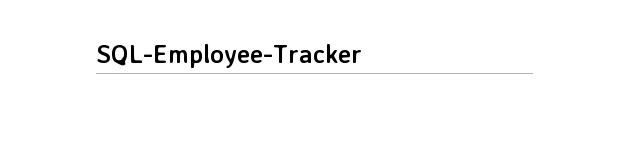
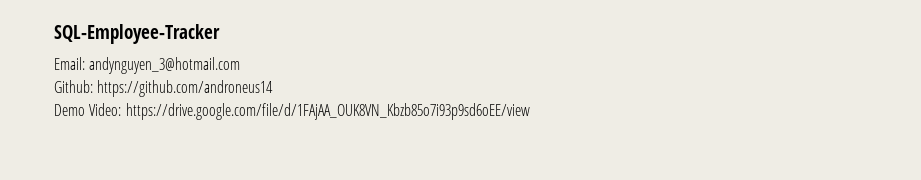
+ Email: andynguyen_3@hotmail.com
+ Github: https://github.com/androneus14
+ Demo Video: https://drive.google.com/file/d/1FAjAA_OUK8VN_Kbzb85o7i93p9sd6oEE/view

